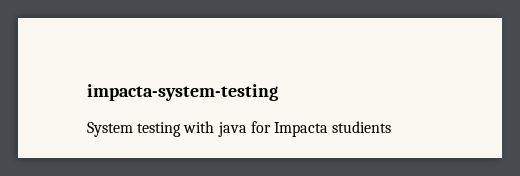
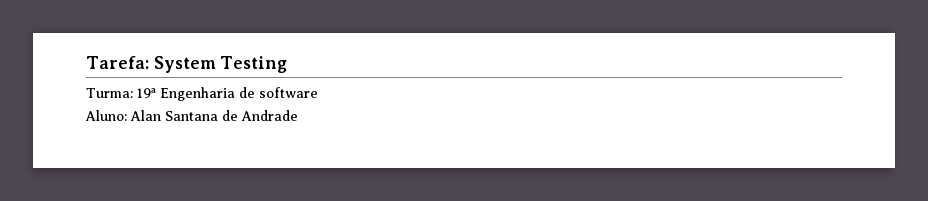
- impacta-system-testing
- System testing with java for Impacta studients
+ Tarefa: System Testing
+ Turma: 19ª Engenharia de software
+ Aluno: Alan Santana de Andrade

